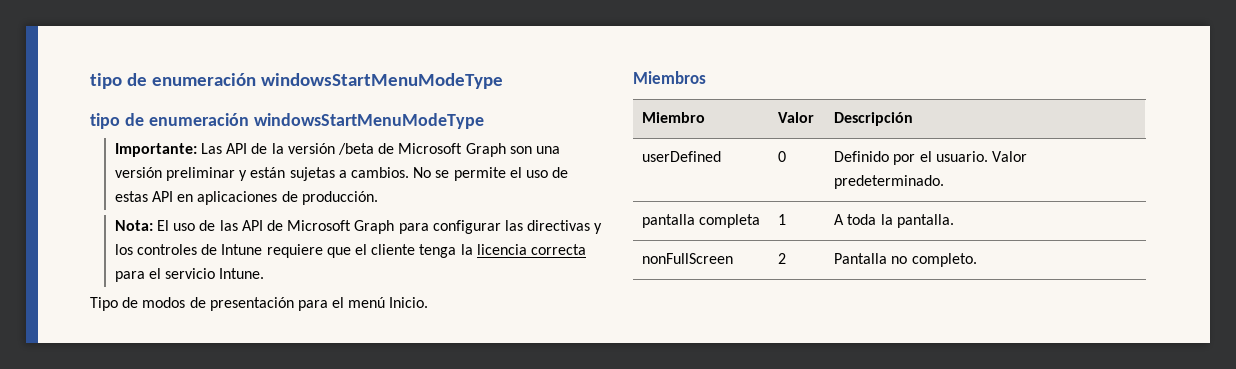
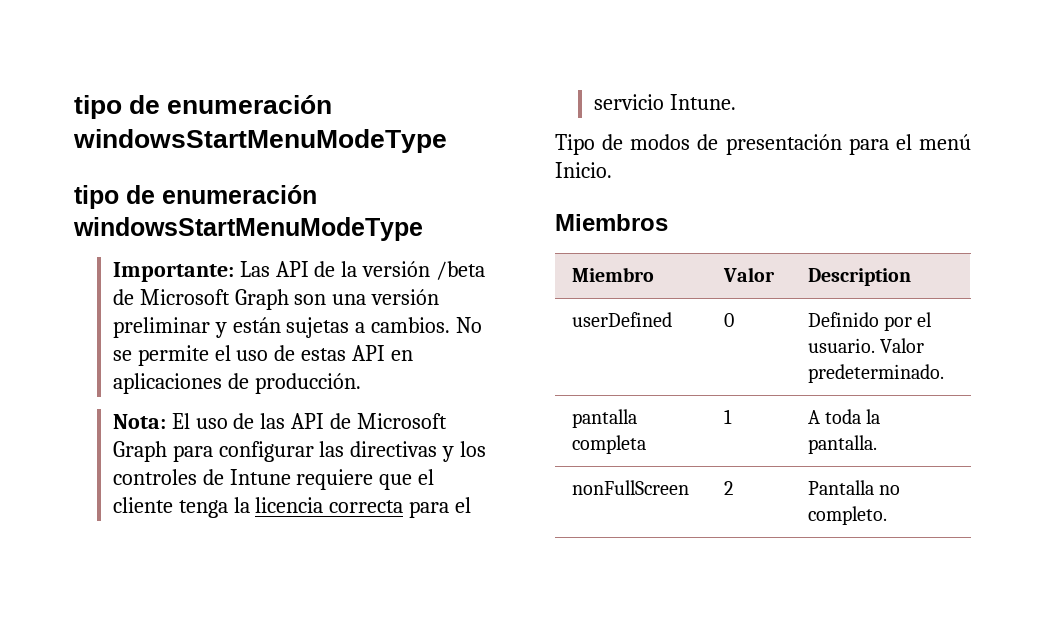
- Miembro | Valor | Descripción
+ Miembro | Valor | Description

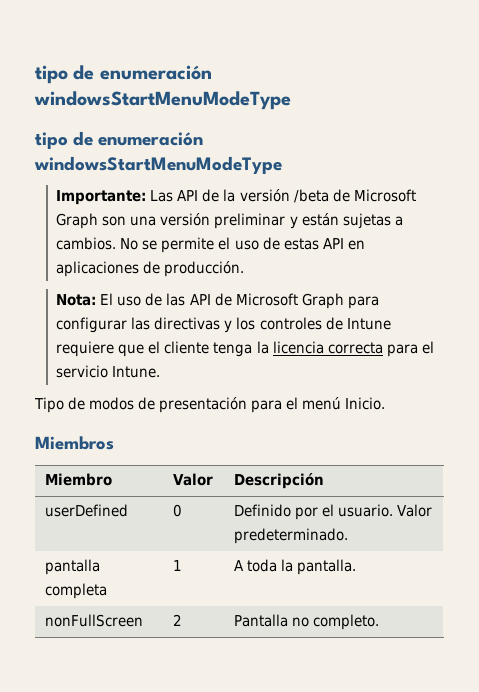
- Miembro | Valor | Description
+ Miembro | Valor | Descripción

